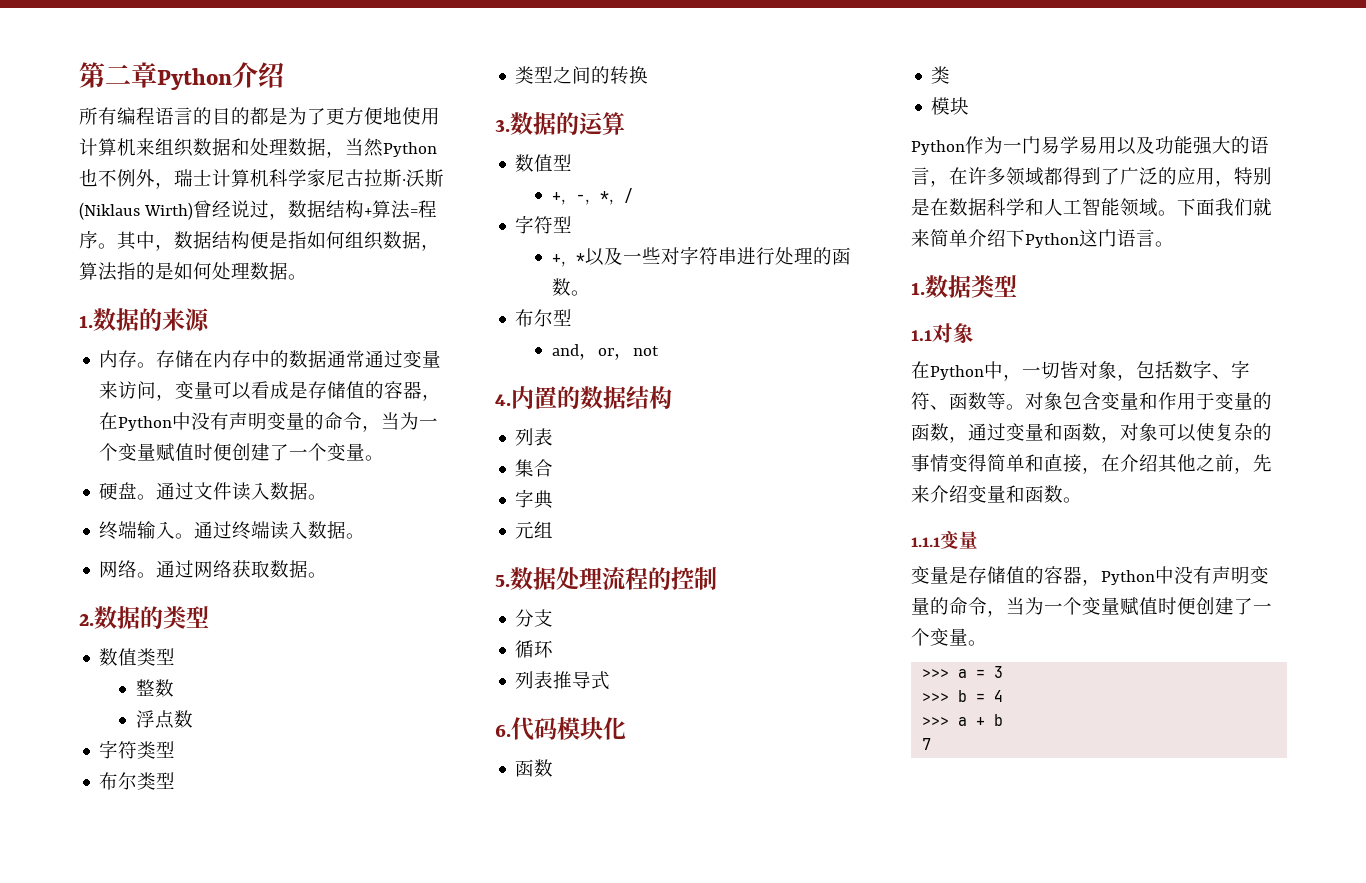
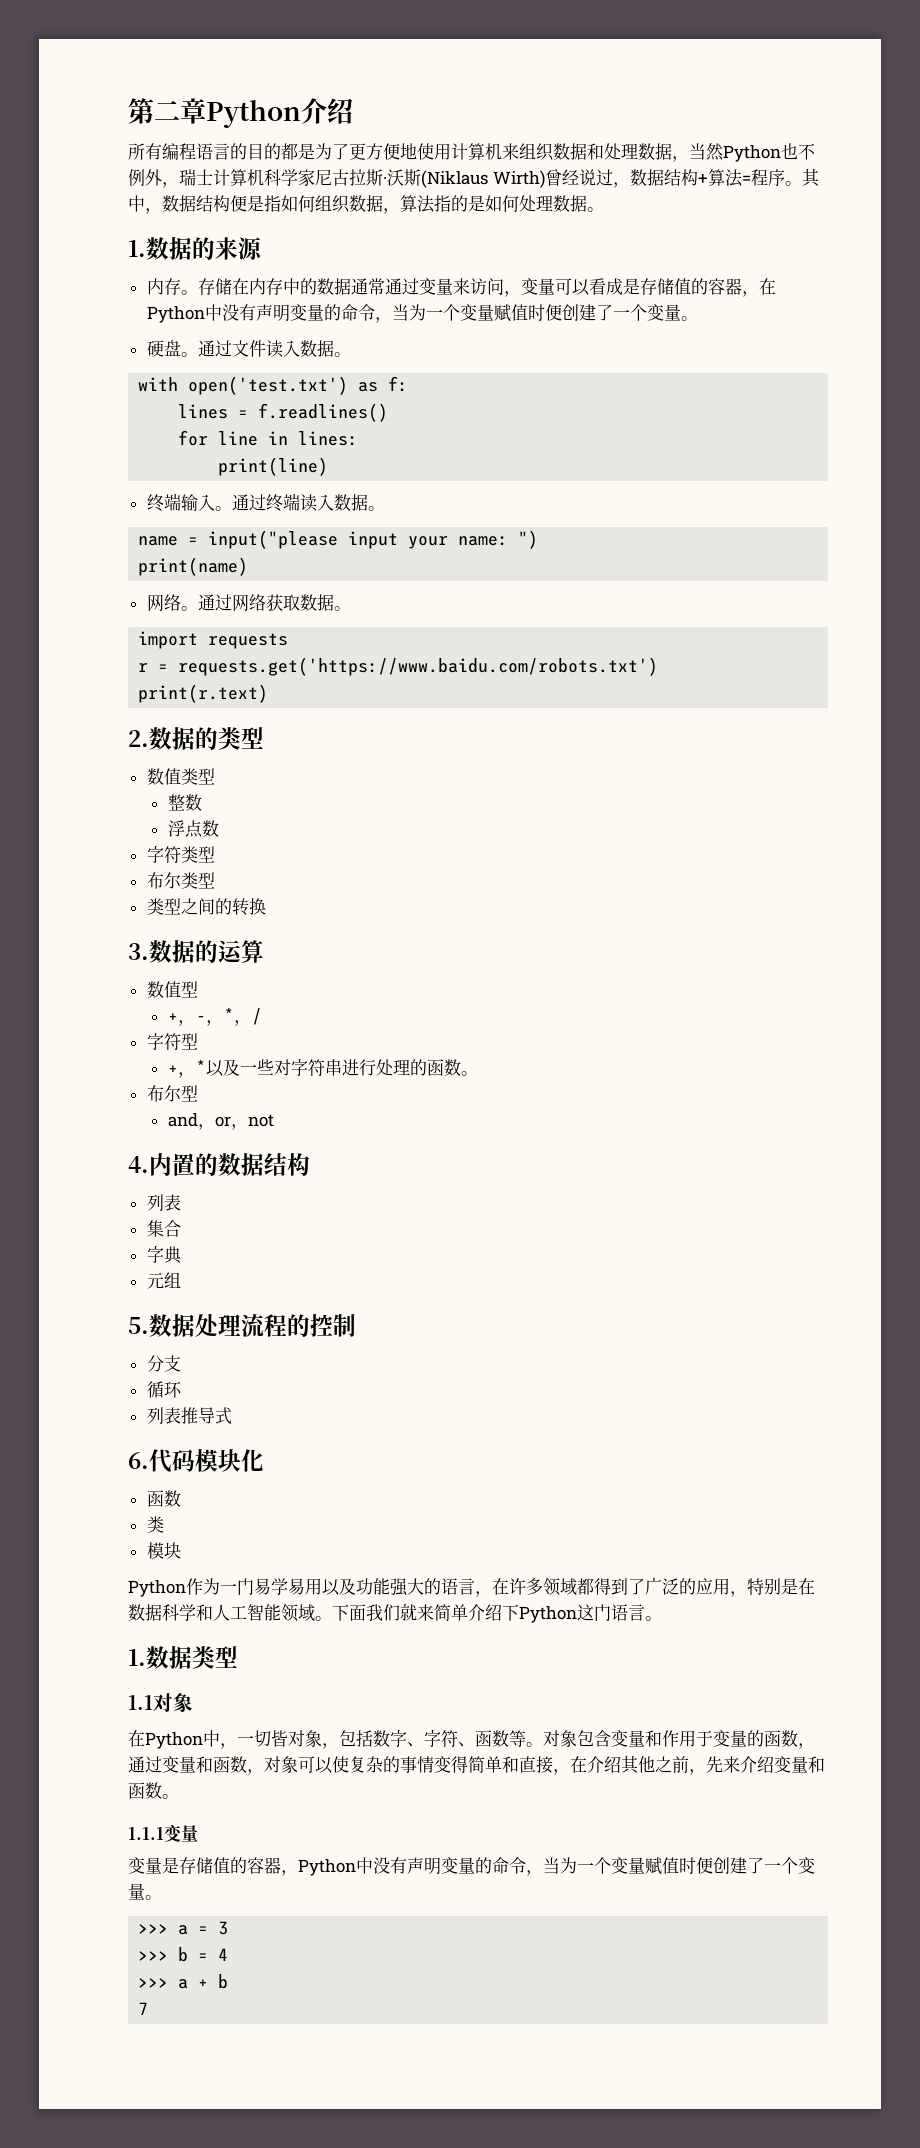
+ with open('test.txt') as f:
+ lines = f.readlines()
+ for line in lines:
+ print(line)
+ name = input("please input your name: ")
+ print(name)
+ import requests
+ r = requests.get('https://www.baidu.com/robots.txt')
+ print(r.text)

